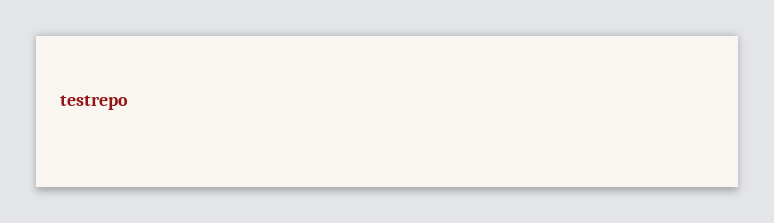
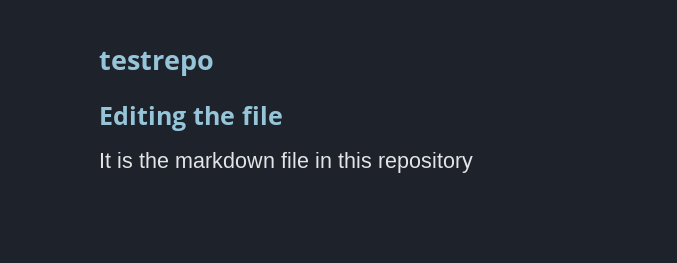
+ Editing the file
+ It is the markdown file in this repository

